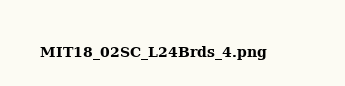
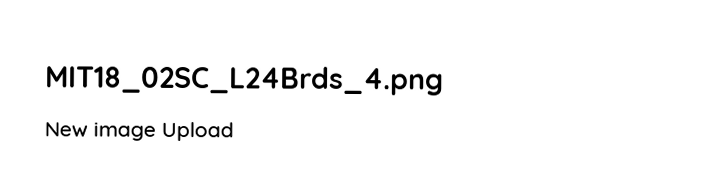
+ New image Upload

